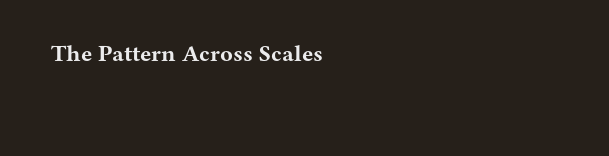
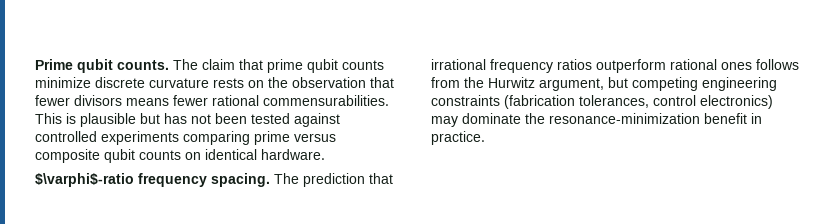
- The Pattern Across Scales
+ Prime qubit counts. The claim that prime qubit counts minimize discrete curvature rests on the observation that fewer divisors means fewer rational commensurabilities. This is plausible but has not been tested against controlled experiments comparing prime versus composite qubit counts on identical hardware.
+ $\varphi$-ratio frequency spacing. The prediction that irrational frequency ratios outperform rational ones follows from the Hurwitz argument, but competing engineering constraints (fabrication tolerances, control electronics) may dominate the resonance-minimization benefit in practice.

